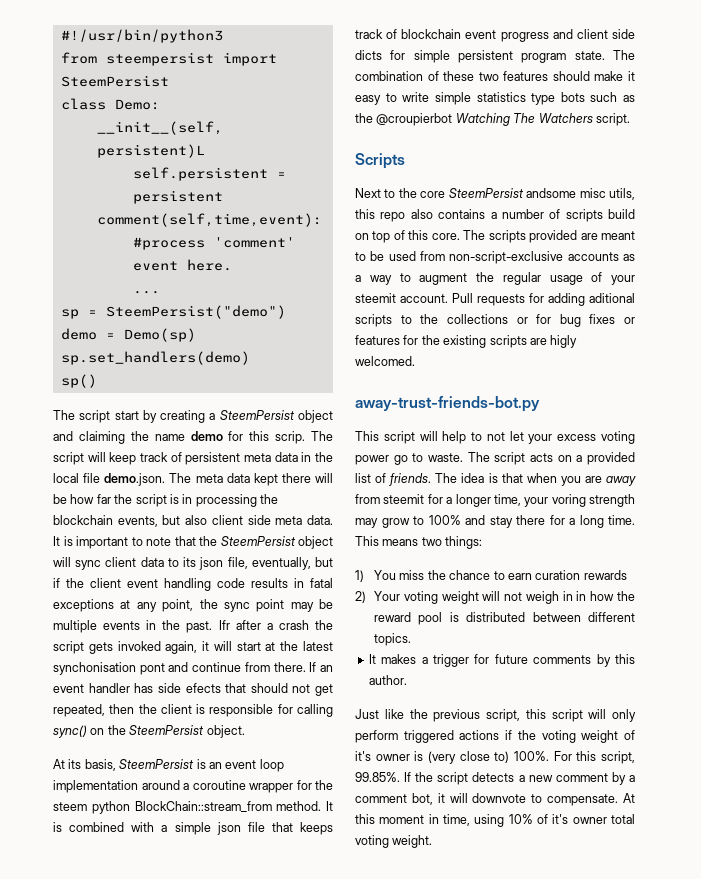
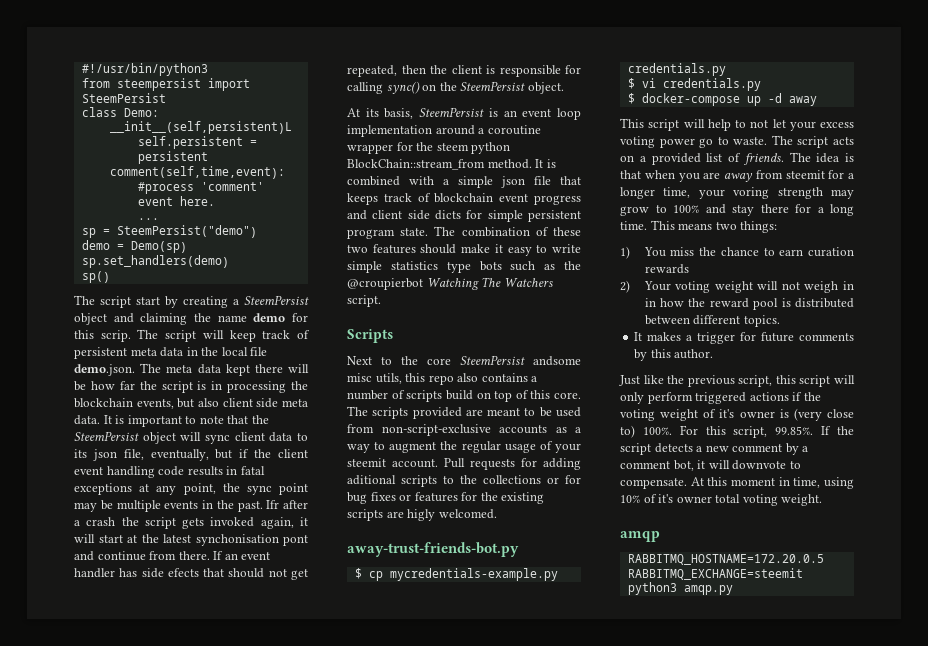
+ $ cp mycredentials-example.py credentials.py
+ $ vi credentials.py
+ $ docker-compose up -d away
+ amqp
+ RABBITMQ_HOSTNAME=172.20.0.5 RABBITMQ_EXCHANGE=steemit python3 amqp.py

